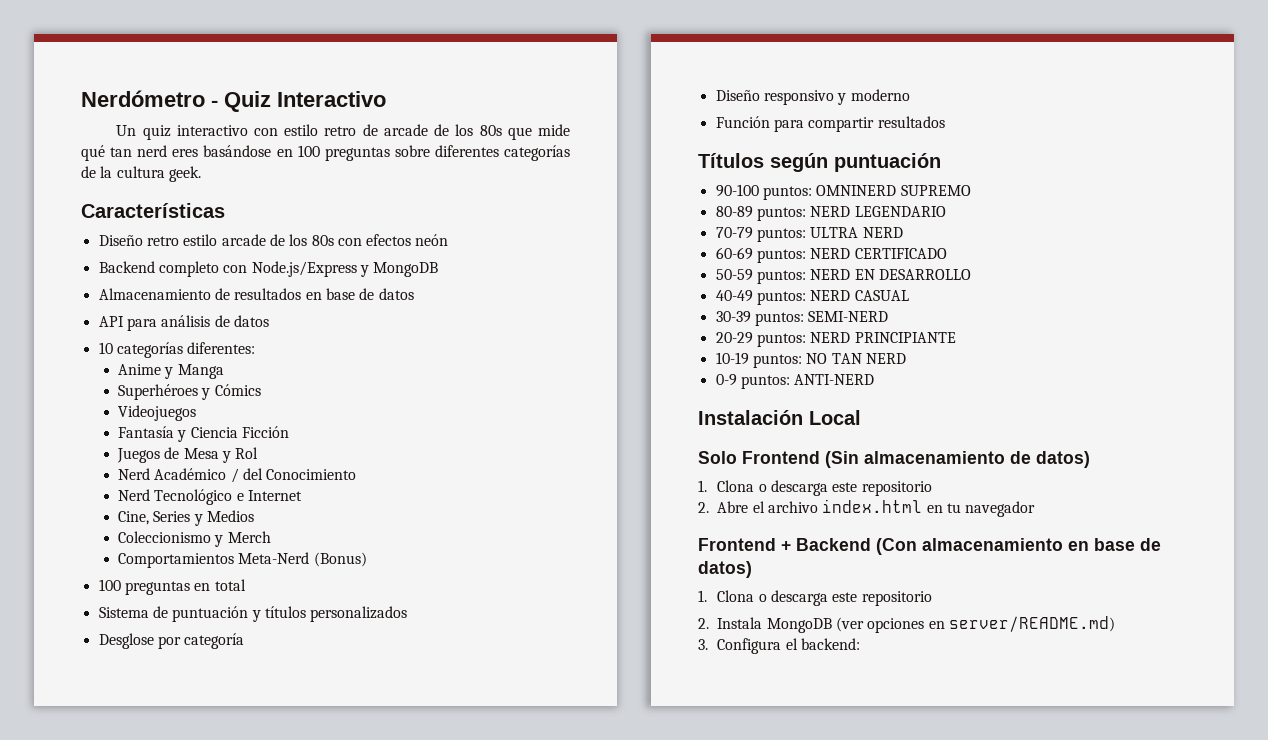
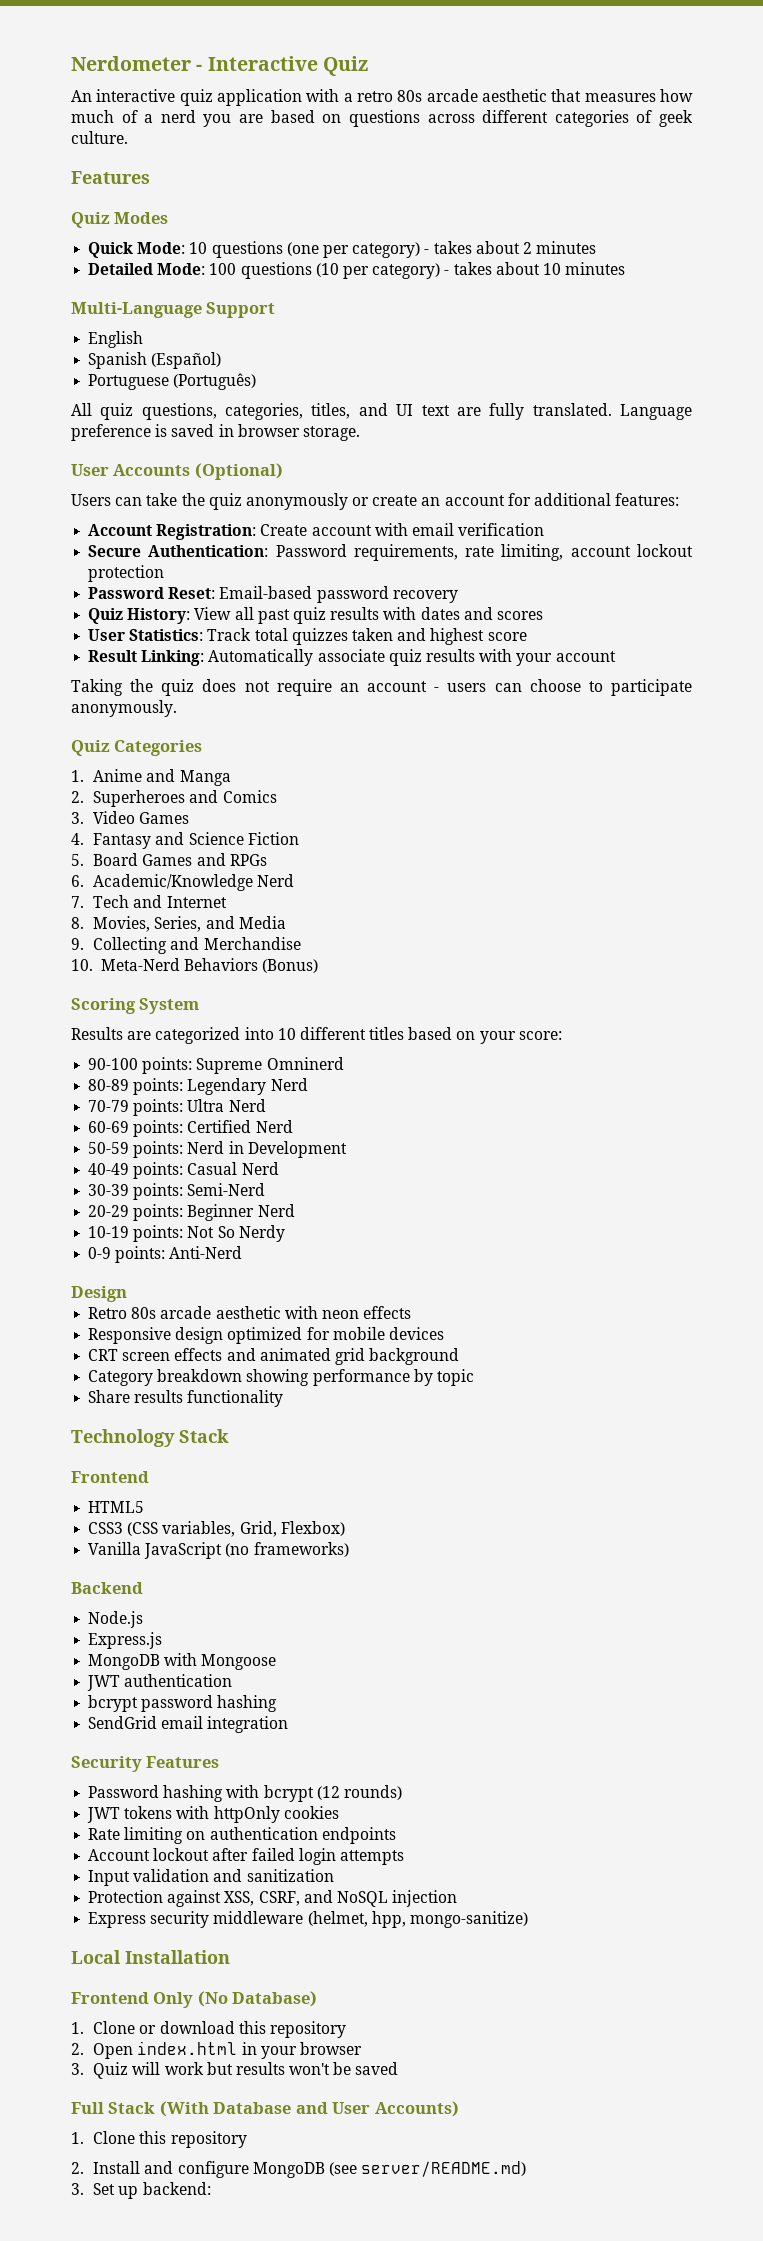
- Nerdómetro - Quiz Interactivo
- Un quiz interactivo con estilo retro de arcade de los 80s que mide qué tan nerd eres basándose en 100 preguntas sobre diferentes categorías de la cultura geek.
- Características
- Diseño retro estilo arcade de los 80s con efectos neón
- Backend completo con Node.js/Express y MongoDB
- Almacenamiento de resultados en base de datos
- API para análisis de datos
- 10 categorías diferentes:
- Anime y Manga
- Superhéroes y Cómics
- Videojuegos
- Fantasía y Ciencia Ficción
- Juegos de Mesa y Rol
- Nerd Académico / del Conocimiento
- Nerd Tecnológico e Internet
- Cine, Series y Medios
- Coleccionismo y Merch
- Comportamientos Meta-Nerd (Bonus)
- 100 preguntas en total
- Sistema de puntuación y títulos personalizados
- Desglose por categoría
- Diseño responsivo y moderno
- Función para compartir resultados
- Títulos según puntuación
- 90-100 puntos: OMNINERD SUPREMO
- 80-89 puntos: NERD LEGENDARIO
- 70-79 puntos: ULTRA NERD
- 60-69 puntos: NERD CERTIFICADO
- 50-59 puntos: NERD EN DESARROLLO
- 40-49 puntos: NERD CASUAL
- 30-39 puntos: SEMI-NERD
- 20-29 puntos: NERD PRINCIPIANTE
- 10-19 puntos: NO TAN NERD
- 0-9 puntos: ANTI-NERD
- Instalación Local
- Solo Frontend (Sin almacenamiento de datos)
- 1. Clona o descarga este repositorio
- 2. Abre el archivo index.html en tu navegador
- Frontend + Backend (Con almacenamiento en base de datos)
- 1. Clona o descarga este repositorio
- 2. Instala MongoDB (ver opciones en server/README.md)
+ Nerdometer - Interactive Quiz
+ An interactive quiz application with a retro 80s arcade aesthetic that measures how much of a nerd you are based on questions across different categories of geek culture.
+ Features
+ Quiz Modes
+ Quick Mode: 10 questions (one per category) - takes about 2 minutes
+ Detailed Mode: 100 questions (10 per category) - takes about 10 minutes
+ Multi-Language Support
+ English
+ Spanish (Español)
+ Portuguese (Português)
+ All quiz questions, categories, titles, and UI text are fully translated. Language preference is saved in browser storage.
+ User Accounts (Optional)
+ Users can take the quiz anonymously or create an account for additional features:
+ Account Registration: Create account with email verification
+ Secure Authentication: Password requirements, rate limiting, account lockout protection
+ Password Reset: Email-based password recovery
+ Quiz History: View all past quiz results with dates and scores
+ User Statistics: Track total quizzes taken and highest score
+ Result Linking: Automatically associate quiz results with your account
+ Taking the quiz does not require an account - users can choose to participate anonymously.
+ Quiz Categories
+ 1. Anime and Manga
+ 2. Superheroes and Comics
+ 3. Video Games
+ 4. Fantasy and Science Fiction
+ 5. Board Games and RPGs
+ 6. Academic/Knowledge Nerd
+ 7. Tech and Internet
+ 8. Movies, Series, and Media
+ 9. Collecting and Merchandise
+ 10. Meta-Nerd Behaviors (Bonus)
+ Scoring System
+ Results are categorized into 10 different titles based on your score:
+ 90-100 points: Supreme Omninerd
+ 80-89 points: Legendary Nerd
+ 70-79 points: Ultra Nerd
+ 60-69 points: Certified Nerd
+ 50-59 points: Nerd in Development
+ 40-49 points: Casual Nerd
+ 30-39 points: Semi-Nerd
+ 20-29 points: Beginner Nerd
+ 10-19 points: Not So Nerdy
+ 0-9 points: Anti-Nerd
+ Design
+ Retro 80s arcade aesthetic with neon effects
+ Responsive design optimized for mobile devices
+ CRT screen effects and animated grid background
+ Category breakdown showing performance by topic
+ Share results functionality
+ Technology Stack
+ Frontend
+ HTML5
+ CSS3 (CSS variables, Grid, Flexbox)
+ Vanilla JavaScript (no frameworks)
+ Backend
+ Node.js
+ Express.js
+ MongoDB with Mongoose
+ JWT authentication
+ bcrypt password hashing
+ SendGrid email integration
+ Security Features
+ Password hashing with bcrypt (12 rounds)
+ JWT tokens with httpOnly cookies
+ Rate limiting on authentication endpoints
+ Account lockout after failed login attempts
+ Input validation and sanitization
+ Protection against XSS, CSRF, and NoSQL injection
+ Express security middleware (helmet, hpp, mongo-sanitize)
+ Local Installation
+ Frontend Only (No Database)
+ 1. Clone or download this repository
+ 2. Open index.html in your browser
+ 3. Quiz will work but results won't be saved
+ Full Stack (With Database and User Accounts)
+ 1. Clone this repository
+ 2. Install and configure MongoDB (see server/README.md)
- 3. Configura el backend:
+ 3. Set up backend:

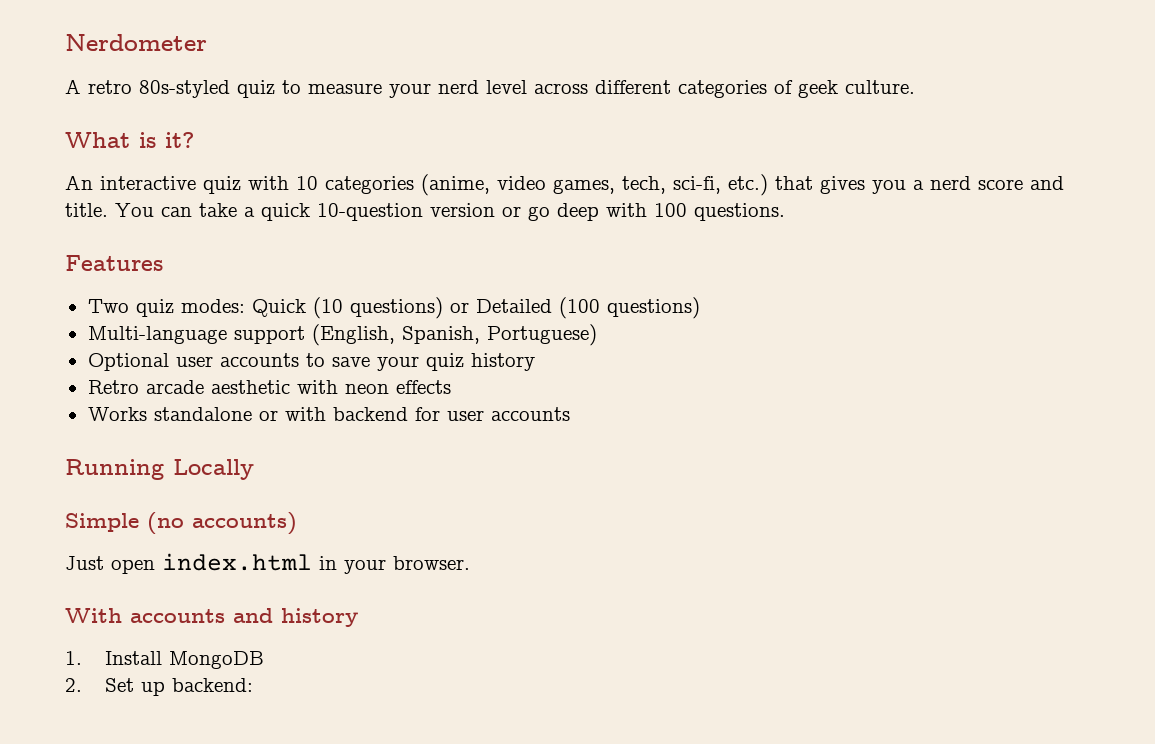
- Nerdometer - Interactive Quiz
- An interactive quiz application with a retro 80s arcade aesthetic that measures how much of a nerd you are based on questions across different categories of geek culture.
+ Nerdometer
+ A retro 80s-styled quiz to measure your nerd level across different categories of geek culture.
+ What is it?
+ An interactive quiz with 10 categories (anime, video games, tech, sci-fi, etc.) that gives you a nerd score and title. You can take a quick 10-question version or go deep with 100 questions.
  Features
- Quiz Modes
- Quick Mode: 10 questions (one per category) - takes about 2 minutes
- Detailed Mode: 100 questions (10 per category) - takes about 10 minutes
- Multi-Language Support
- English
- Spanish (Español)
- Portuguese (Português)
- All quiz questions, categories, titles, and UI text are fully translated. Language preference is saved in browser storage.
- User Accounts (Optional)
- Users can take the quiz anonymously or create an account for additional features:
- Account Registration: Create account with email verification
- Secure Authentication: Password requirements, rate limiting, account lockout protection
- Password Reset: Email-based password recovery
- Quiz History: View all past quiz results with dates and scores
- User Statistics: Track total quizzes taken and highest score
- Result Linking: Automatically associate quiz results with your account
- Taking the quiz does not require an account - users can choose to participate anonymously.
- Quiz Categories
- 1. Anime and Manga
- 2. Superheroes and Comics
- 3. Video Games
- 4. Fantasy and Science Fiction
- 5. Board Games and RPGs
- 6. Academic/Knowledge Nerd
- 7. Tech and Internet
- 8. Movies, Series, and Media
- 9. Collecting and Merchandise
- 10. Meta-Nerd Behaviors (Bonus)
- Scoring System
- Results are categorized into 10 different titles based on your score:
- 90-100 points: Supreme Omninerd
- 80-89 points: Legendary Nerd
- 70-79 points: Ultra Nerd
- 60-69 points: Certified Nerd
- 50-59 points: Nerd in Development
- 40-49 points: Casual Nerd
- 30-39 points: Semi-Nerd
- 20-29 points: Beginner Nerd
- 10-19 points: Not So Nerdy
- 0-9 points: Anti-Nerd
- Design
+ Two quiz modes: Quick (10 questions) or Detailed (100 questions)
+ Multi-language support (English, Spanish, Portuguese)
+ Optional user accounts to save your quiz history
- Retro 80s arcade aesthetic with neon effects
+ Retro arcade aesthetic with neon effects
- Responsive design optimized for mobile devices
- CRT screen effects and animated grid background
- Category breakdown showing performance by topic
- Share results functionality
- Technology Stack
- Frontend
- HTML5
- CSS3 (CSS variables, Grid, Flexbox)
- Vanilla JavaScript (no frameworks)
- Backend
- Node.js
- Express.js
- MongoDB with Mongoose
- JWT authentication
- bcrypt password hashing
- SendGrid email integration
- Security Features
- Password hashing with bcrypt (12 rounds)
- JWT tokens with httpOnly cookies
- Rate limiting on authentication endpoints
- Account lockout after failed login attempts
- Input validation and sanitization
- Protection against XSS, CSRF, and NoSQL injection
- Express security middleware (helmet, hpp, mongo-sanitize)
- Local Installation
- Frontend Only (No Database)
- 1. Clone or download this repository
- 2. Open index.html in your browser
- 3. Quiz will work but results won't be saved
- Full Stack (With Database and User Accounts)
- 1. Clone this repository
- 2. Install and configure MongoDB (see server/README.md)
- 3. Set up backend:
+ Works standalone or with backend for user accounts
+ Running Locally
+ Simple (no accounts)
+ Just open index.html in your browser.
+ With accounts and history
+ 1. Install MongoDB
+ 2. Set up backend:

